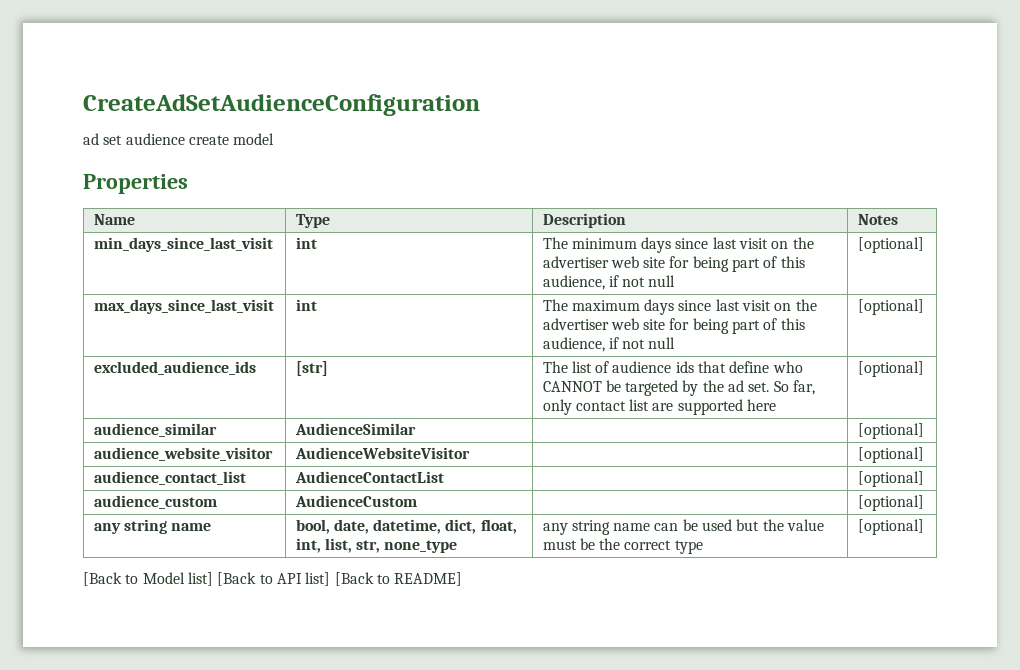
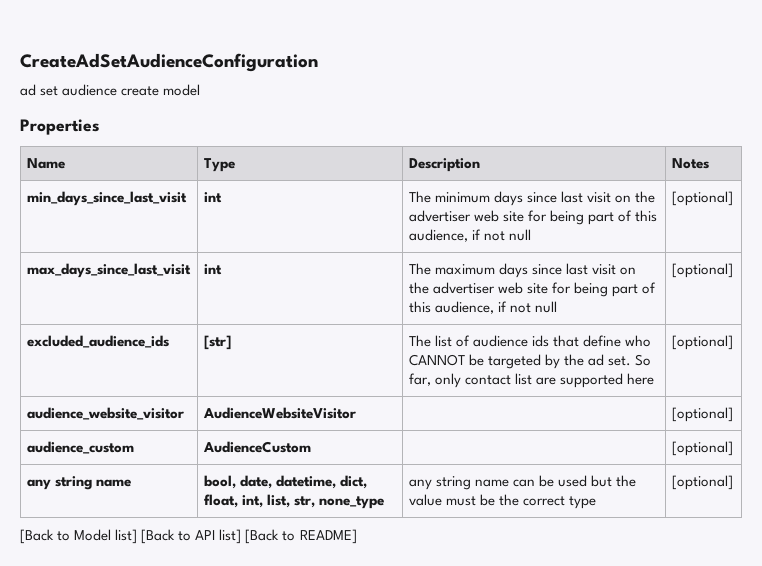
- audience_similar | AudienceSimilar | | [optional]
- audience_contact_list | AudienceContactList | | [optional]

